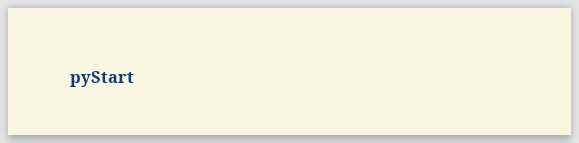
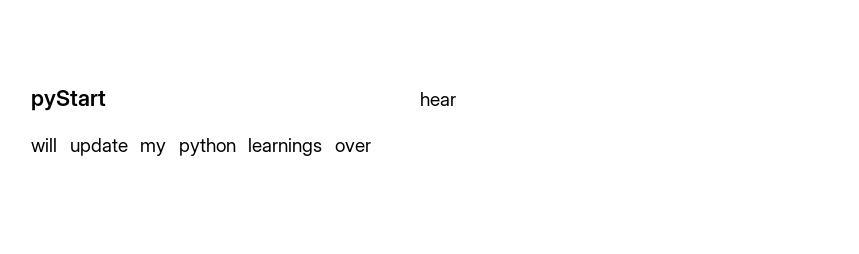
+ will update my python learnings over hear

